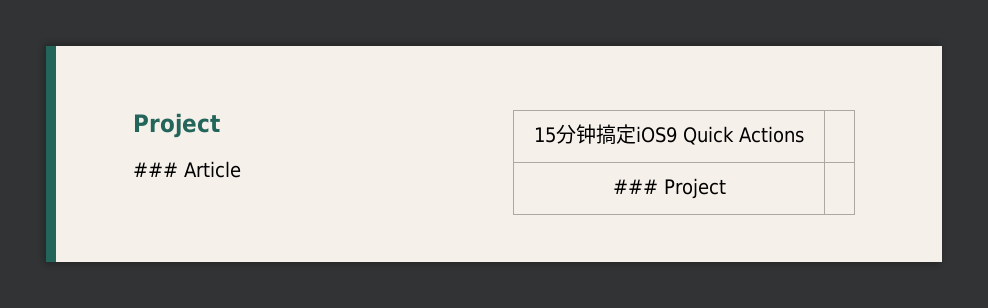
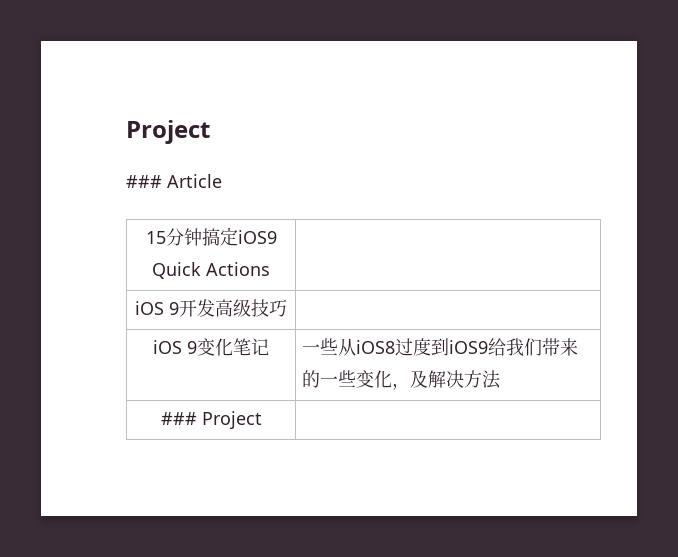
+ iOS 9开发高级技巧 |
+ iOS 9变化笔记 | 一些从iOS8过度到iOS9给我们带来的一些变化，及解决方法

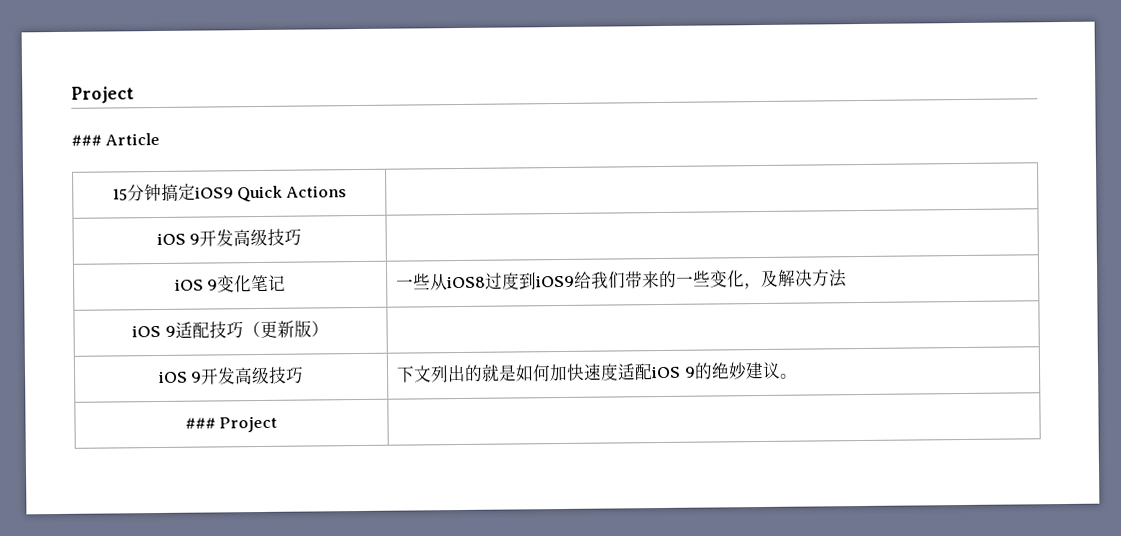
+ iOS 9适配技巧（更新版） |
+ iOS 9开发高级技巧 | 下文列出的就是如何加快速度适配iOS 9的绝妙建议。

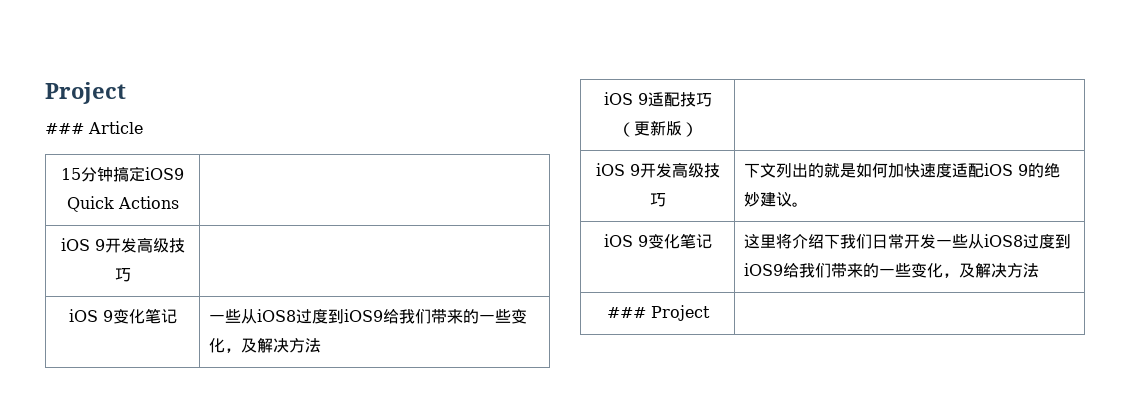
+ iOS 9变化笔记 | 这里将介绍下我们日常开发一些从iOS8过度到iOS9给我们带来的一些变化，及解决方法

